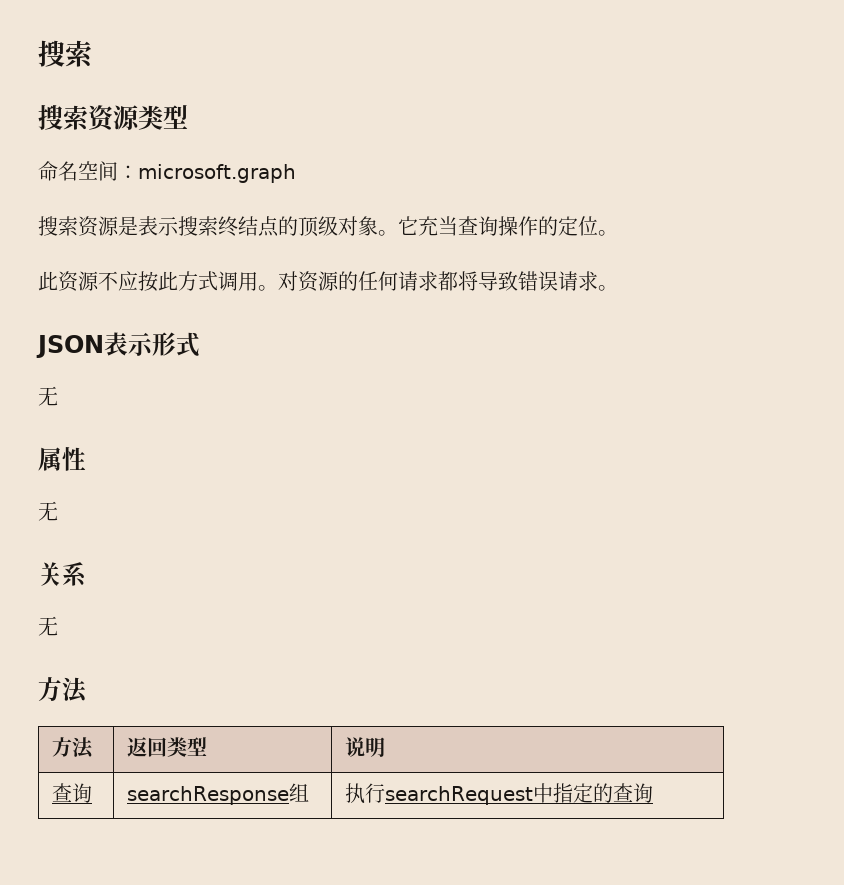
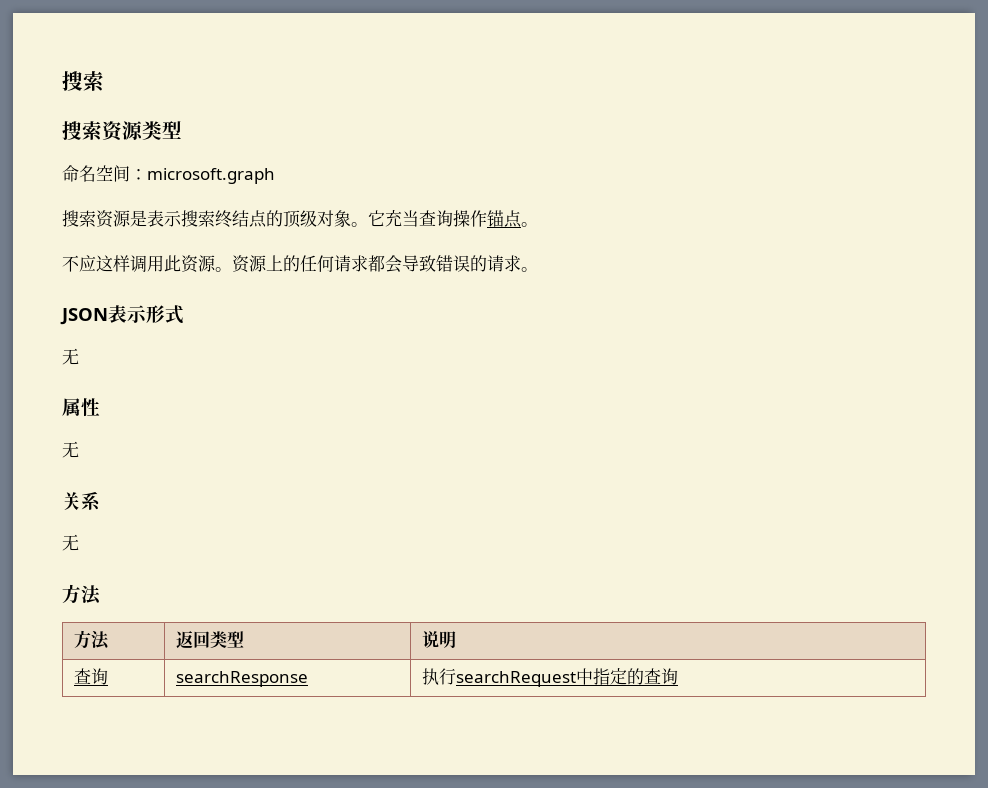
- 它充当查询操作的定位。
- 此资源不应按此方式调用。对资源的任何请求都将导致错误请求。
+ 它充当查询操作锚点。
+ 不应这样调用此资源。资源上的任何请求都会导致错误的请求。
- 查询 | searchResponse组 | 执行searchRequest中指定的查询
+ 查询 | searchResponse | 执行searchRequest中指定的查询

